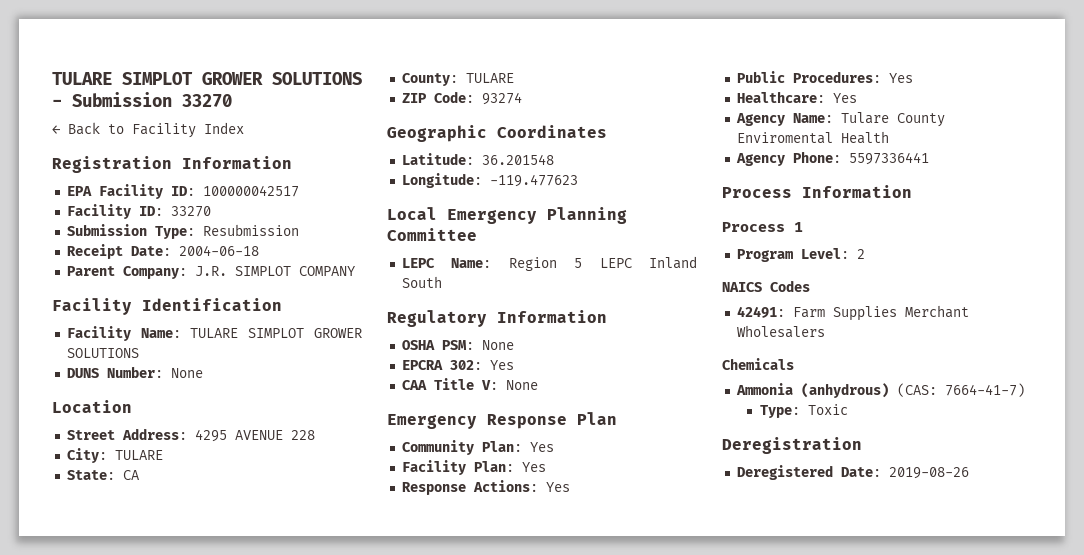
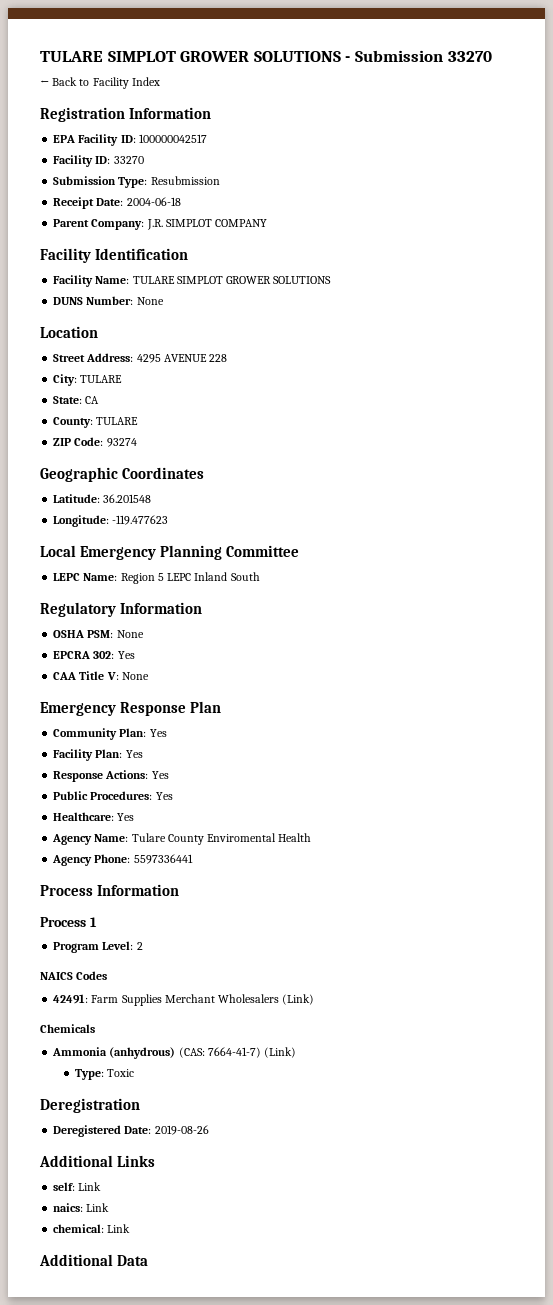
- 42491: Farm Supplies Merchant Wholesalers
+ 42491: Farm Supplies Merchant Wholesalers (Link)
- Ammonia (anhydrous) (CAS: 7664-41-7)
+ Ammonia (anhydrous) (CAS: 7664-41-7) (Link)
+ Additional Links
+ self: Link
+ naics: Link
+ chemical: Link
+ Additional Data

